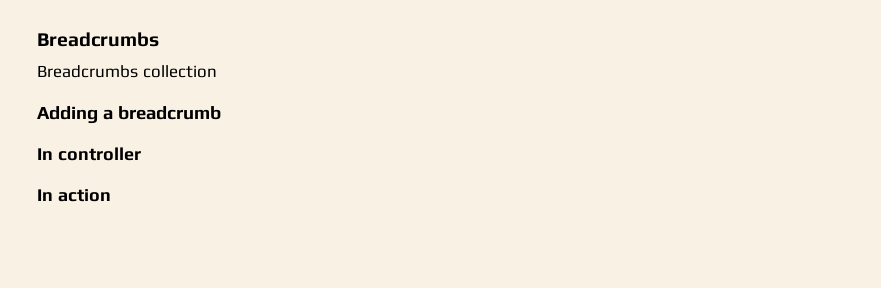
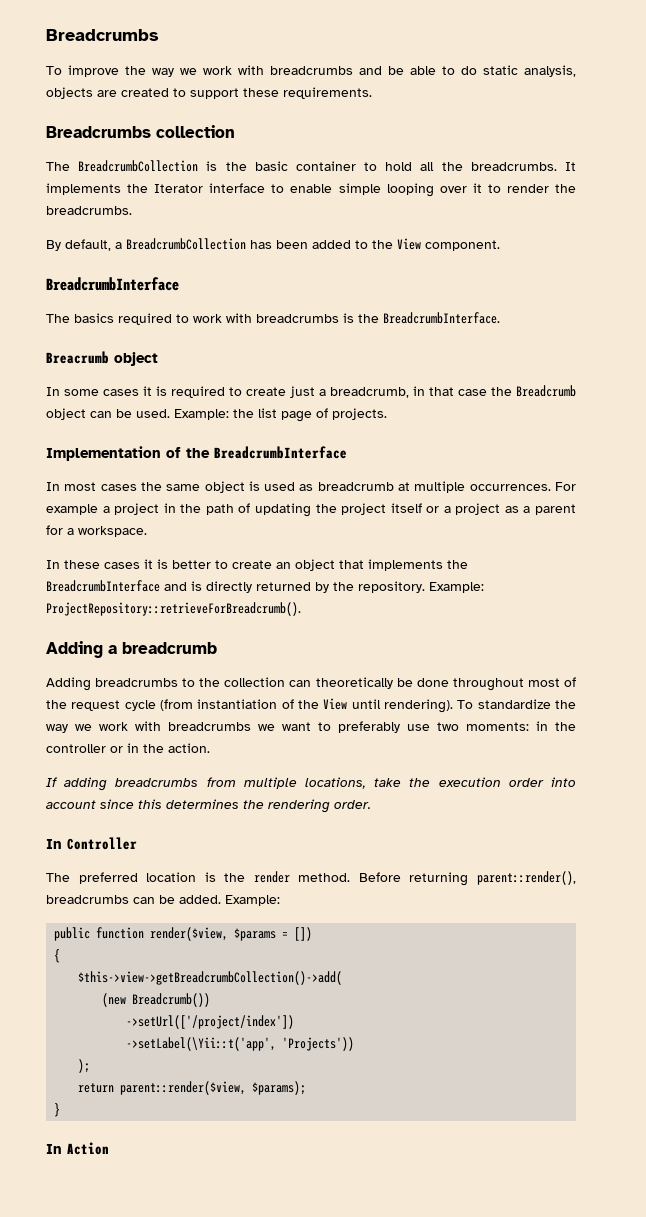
+ To improve the way we work with breadcrumbs and be able to do static analysis, objects are created to support these requirements.
  Breadcrumbs collection
+ The BreadcrumbCollection is the basic container to hold all the breadcrumbs. It implements the Iterator interface to enable simple looping over it to render the breadcrumbs.
+ By default, a BreadcrumbCollection has been added to the View component.
+ BreadcrumbInterface
+ The basics required to work with breadcrumbs is the BreadcrumbInterface.
+ Breacrumb object
+ In some cases it is required to create just a breadcrumb, in that case the Breadcrumb object can be used. Example: the list page of projects.
+ Implementation of the BreadcrumbInterface
+ In most cases the same object is used as breadcrumb at multiple occurrences. For example a project in the path of updating the project itself or a project as a parent for a workspace.
+ In these cases it is better to create an object that implements the BreadcrumbInterface and is directly returned by the repository. Example: ProjectRepository::retrieveForBreadcrumb().
  Adding a breadcrumb
- In controller
- In action
+ Adding breadcrumbs to the collection can theoretically be done throughout most of the request cycle (from instantiation of the View until rendering). To standardize the way we work with breadcrumbs we want to preferably use two moments: in the controller or in the action.
+ If adding breadcrumbs from multiple locations, take the execution order into account since this determines the rendering order.
+ In Controller
+ The preferred location is the render method. Before returning parent::render(), breadcrumbs can be added. Example:
+ public function render($view, $params = [])
+ {
+ $this->view->getBreadcrumbCollection()->add(
+ (new Breadcrumb())
+ ->setUrl(['/project/index'])
+ ->setLabel(\Yii::t('app', 'Projects'))
+ );
+ return parent::render($view, $params);
+ }
+ In Action

